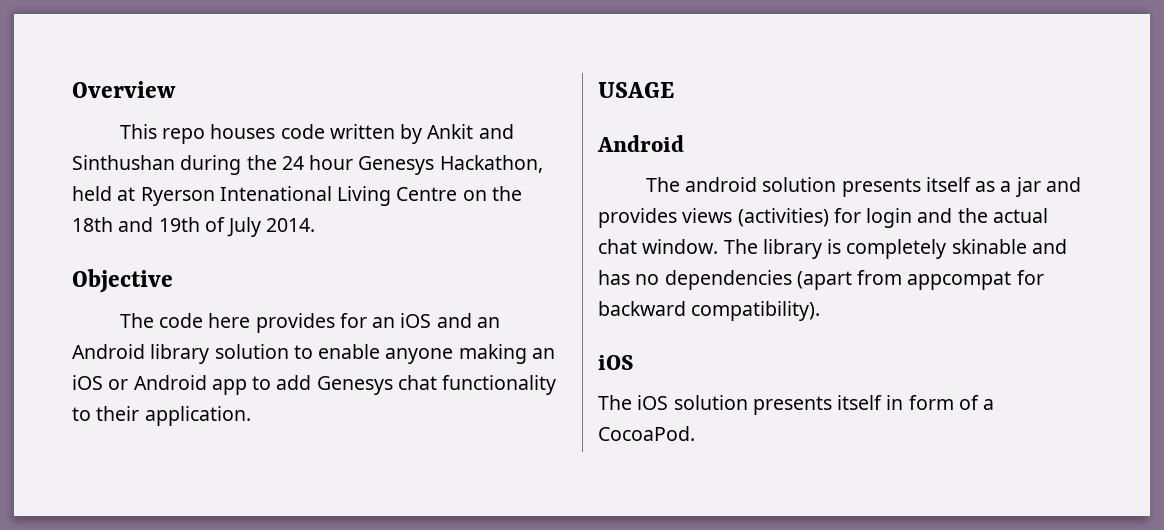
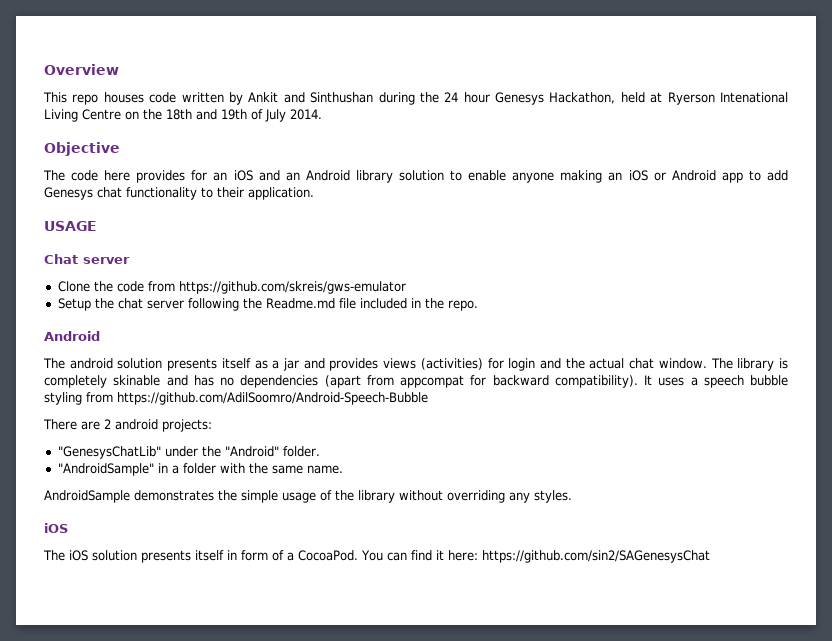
+ Chat server
+ Clone the code from https://github.com/skreis/gws-emulator
+ Setup the chat server following the Readme.md file included in the repo.
+ It uses a speech bubble styling from https://github.com/AdilSoomro/Android-Speech-Bubble
+ There are 2 android projects:
+ "GenesysChatLib" under the "Android" folder.
+ "AndroidSample" in a folder with the same name.
+ AndroidSample demonstrates the simple usage of the library without overriding any styles.
+ You can find it here: https://github.com/sin2/SAGenesysChat

